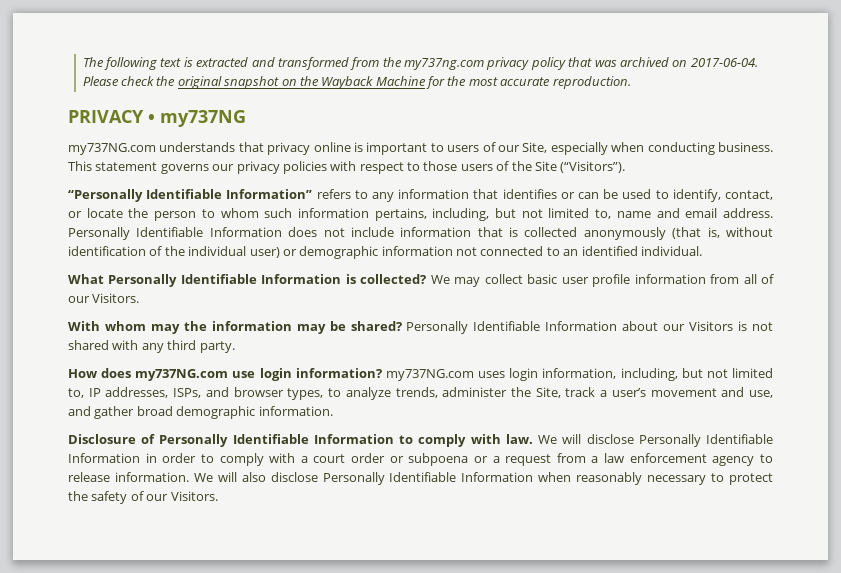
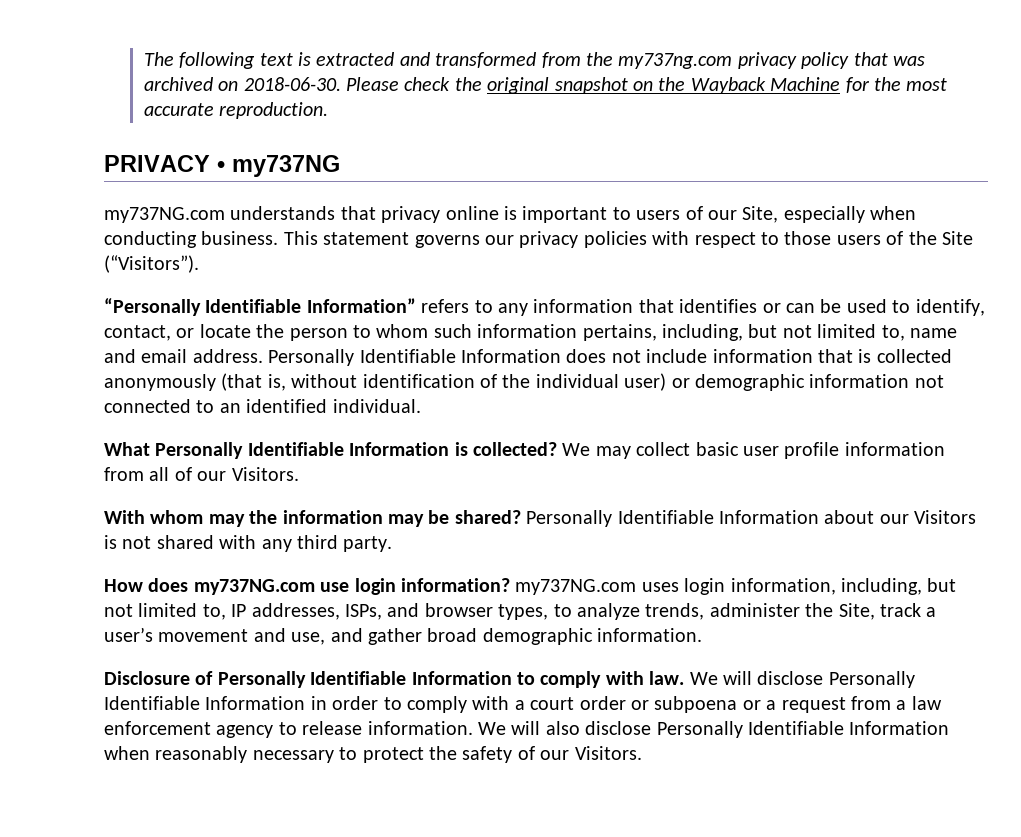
- The following text is extracted and transformed from the my737ng.com privacy policy that was archived on 2017-06-04.
+ The following text is extracted and transformed from the my737ng.com privacy policy that was archived on 2018-06-30.

